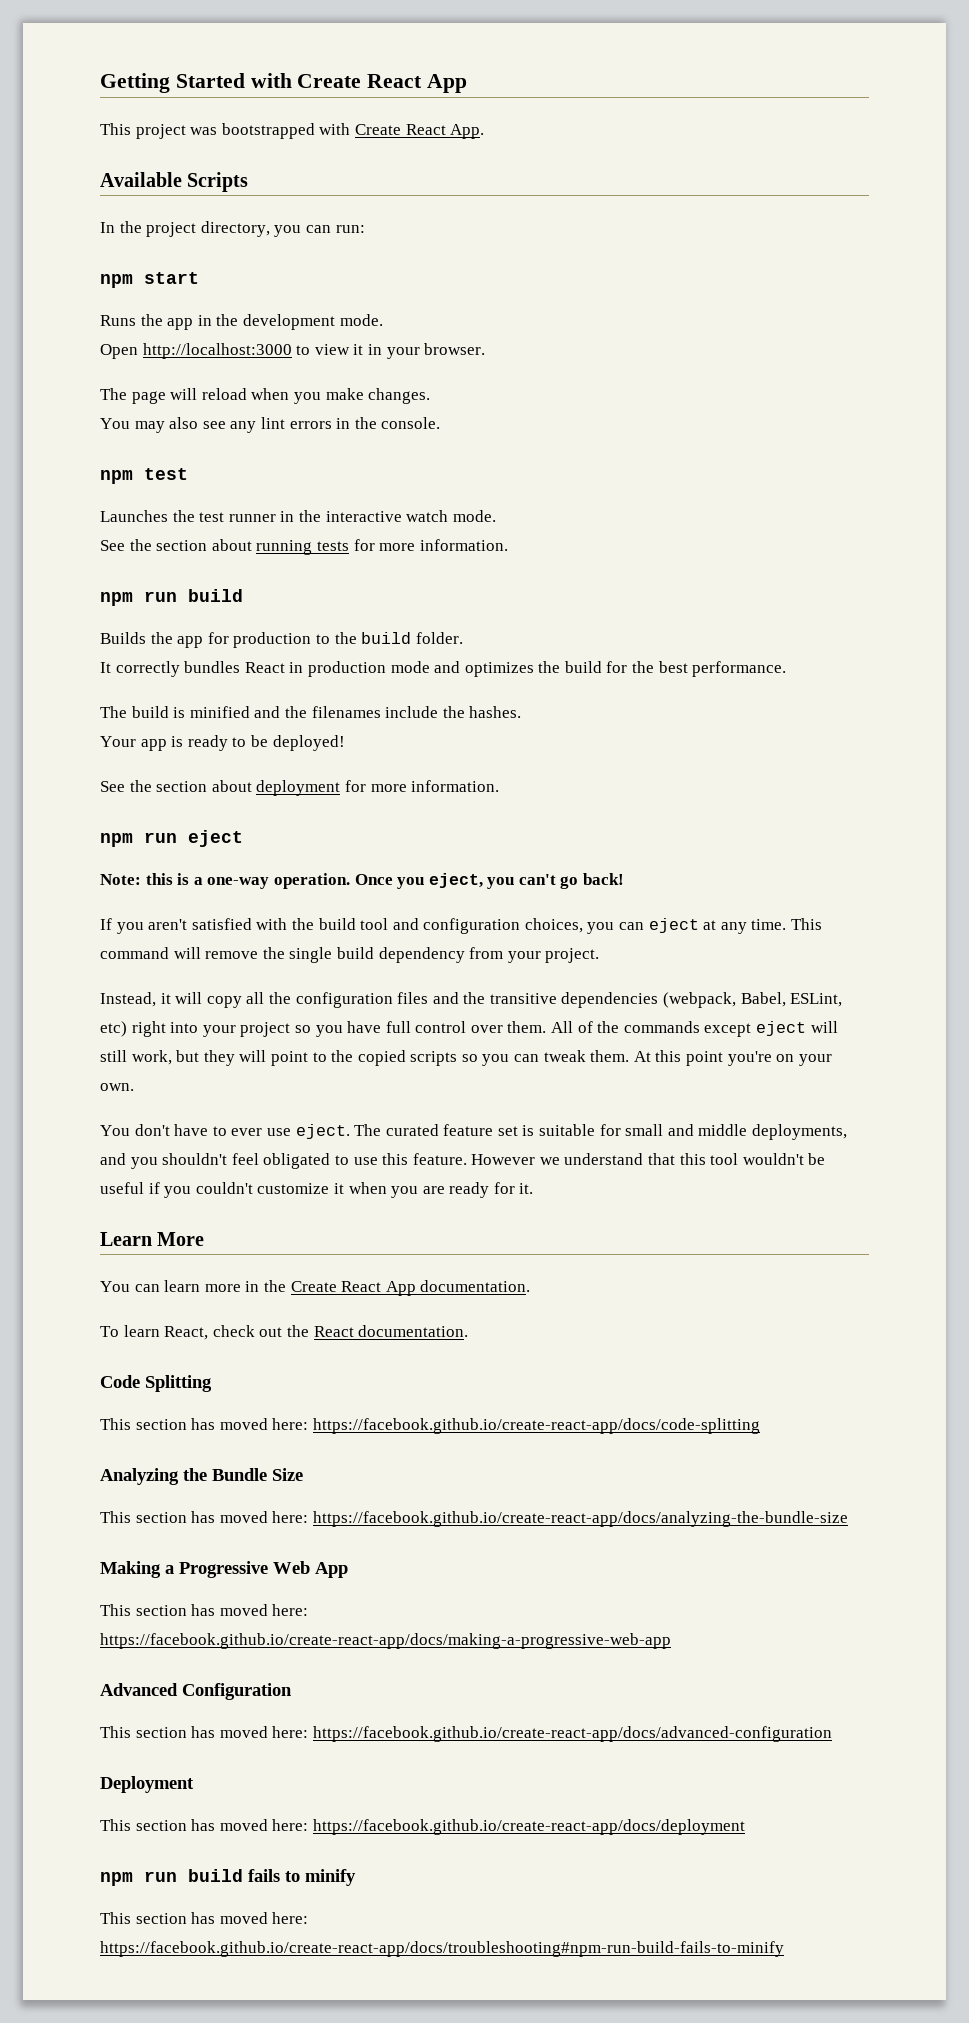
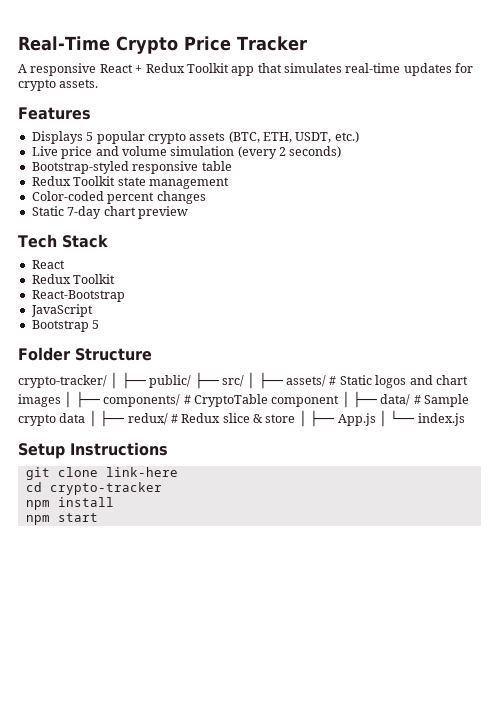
- Getting Started with Create React App
- This project was bootstrapped with Create React App.
- Available Scripts
- In the project directory, you can run:
+ Real-Time Crypto Price Tracker
+ A responsive React + Redux Toolkit app that simulates real-time updates for crypto assets.
+ Features
+ Displays 5 popular crypto assets (BTC, ETH, USDT, etc.)
+ Live price and volume simulation (every 2 seconds)
+ Bootstrap-styled responsive table
+ Redux Toolkit state management
+ Color-coded percent changes
+ Static 7-day chart preview
+ Tech Stack
+ React
+ Redux Toolkit
+ React-Bootstrap
+ JavaScript
+ Bootstrap 5
+ Folder Structure
+ crypto-tracker/ │ ├── public/ ├── src/ │ ├── assets/ # Static logos and chart images │ ├── components/ # CryptoTable component │ ├── data/ # Sample crypto data │ ├── redux/ # Redux slice & store │ ├── App.js │ └── index.js
+ Setup Instructions
+ git clone link-here
+ cd crypto-tracker
+ npm install
  npm start
- Runs the app in the development mode.
- Open http://localhost:3000 to view it in your browser.
- The page will reload when you make changes.
- You may also see any lint errors in the console.
- npm test
- Launches the test runner in the interactive watch mode.
- See the section about running tests for more information.
- npm run build
- Builds the app for production to the build folder.
- It correctly bundles React in production mode and optimizes the build for the best performance.
- The build is minified and the filenames include the hashes.
- Your app is ready to be deployed!
- See the section about deployment for more information.
- npm run eject
- Note: this is a one-way operation. Once you eject, you can't go back!
- If you aren't satisfied with the build tool and configuration choices, you can eject at any time. This command will remove the single build dependency from your project.
- Instead, it will copy all the configuration files and the transitive dependencies (webpack, Babel, ESLint, etc) right into your project so you have full control over them. All of the commands except eject will still work, but they will point to the copied scripts so you can tweak them. At this point you're on your own.
- You don't have to ever use eject. The curated feature set is suitable for small and middle deployments, and you shouldn't feel obligated to use this feature. However we understand that this tool wouldn't be useful if you couldn't customize it when you are ready for it.
- Learn More
- You can learn more in the Create React App documentation.
- To learn React, check out the React documentation.
- Code Splitting
- This section has moved here: https://facebook.github.io/create-react-app/docs/code-splitting
- Analyzing the Bundle Size
- This section has moved here: https://facebook.github.io/create-react-app/docs/analyzing-the-bundle-size
- Making a Progressive Web App
- This section has moved here: https://facebook.github.io/create-react-app/docs/making-a-progressive-web-app
- Advanced Configuration
- This section has moved here: https://facebook.github.io/create-react-app/docs/advanced-configuration
- Deployment
- This section has moved here: https://facebook.github.io/create-react-app/docs/deployment
- npm run build fails to minify
- This section has moved here: https://facebook.github.io/create-react-app/docs/troubleshooting#npm-run-build-fails-to-minify

